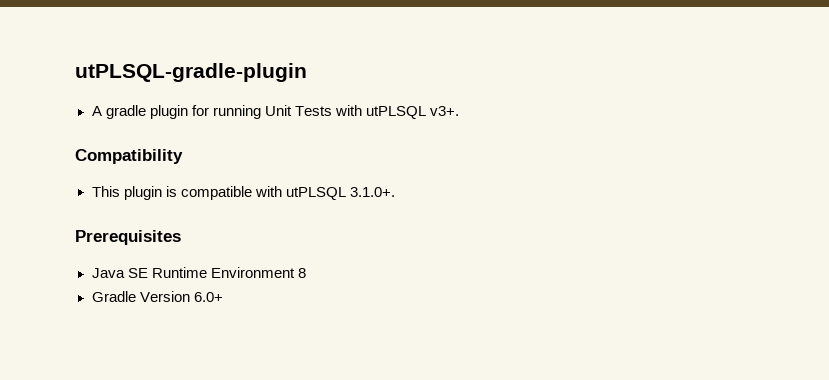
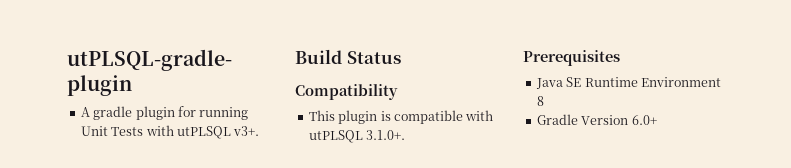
+ Build Status

